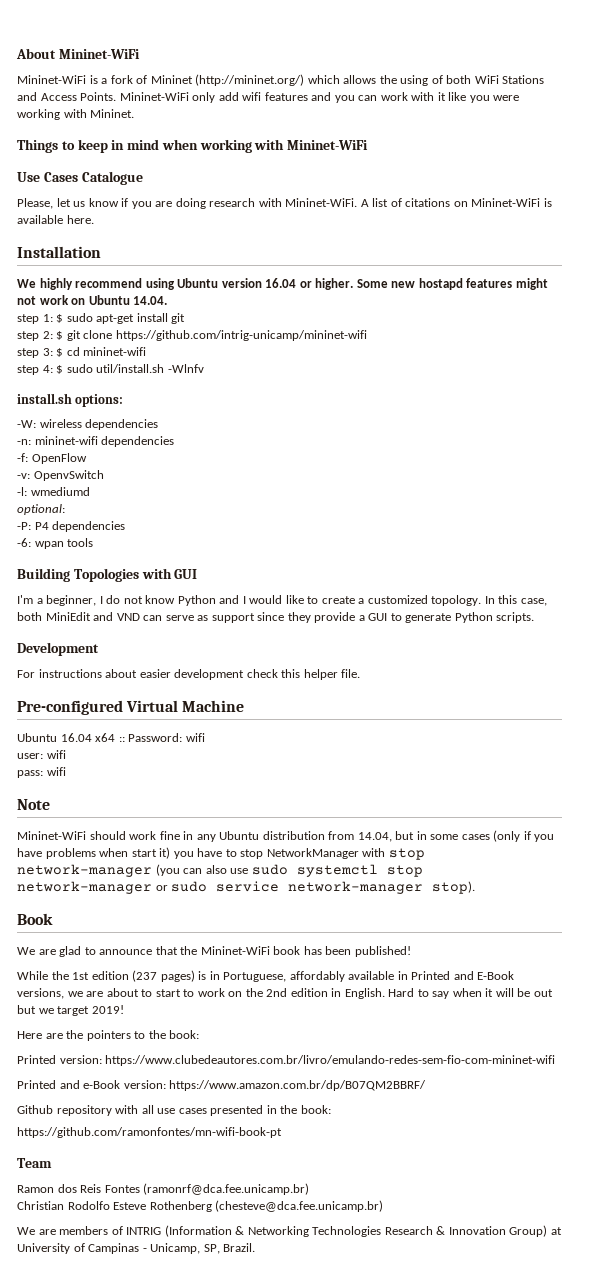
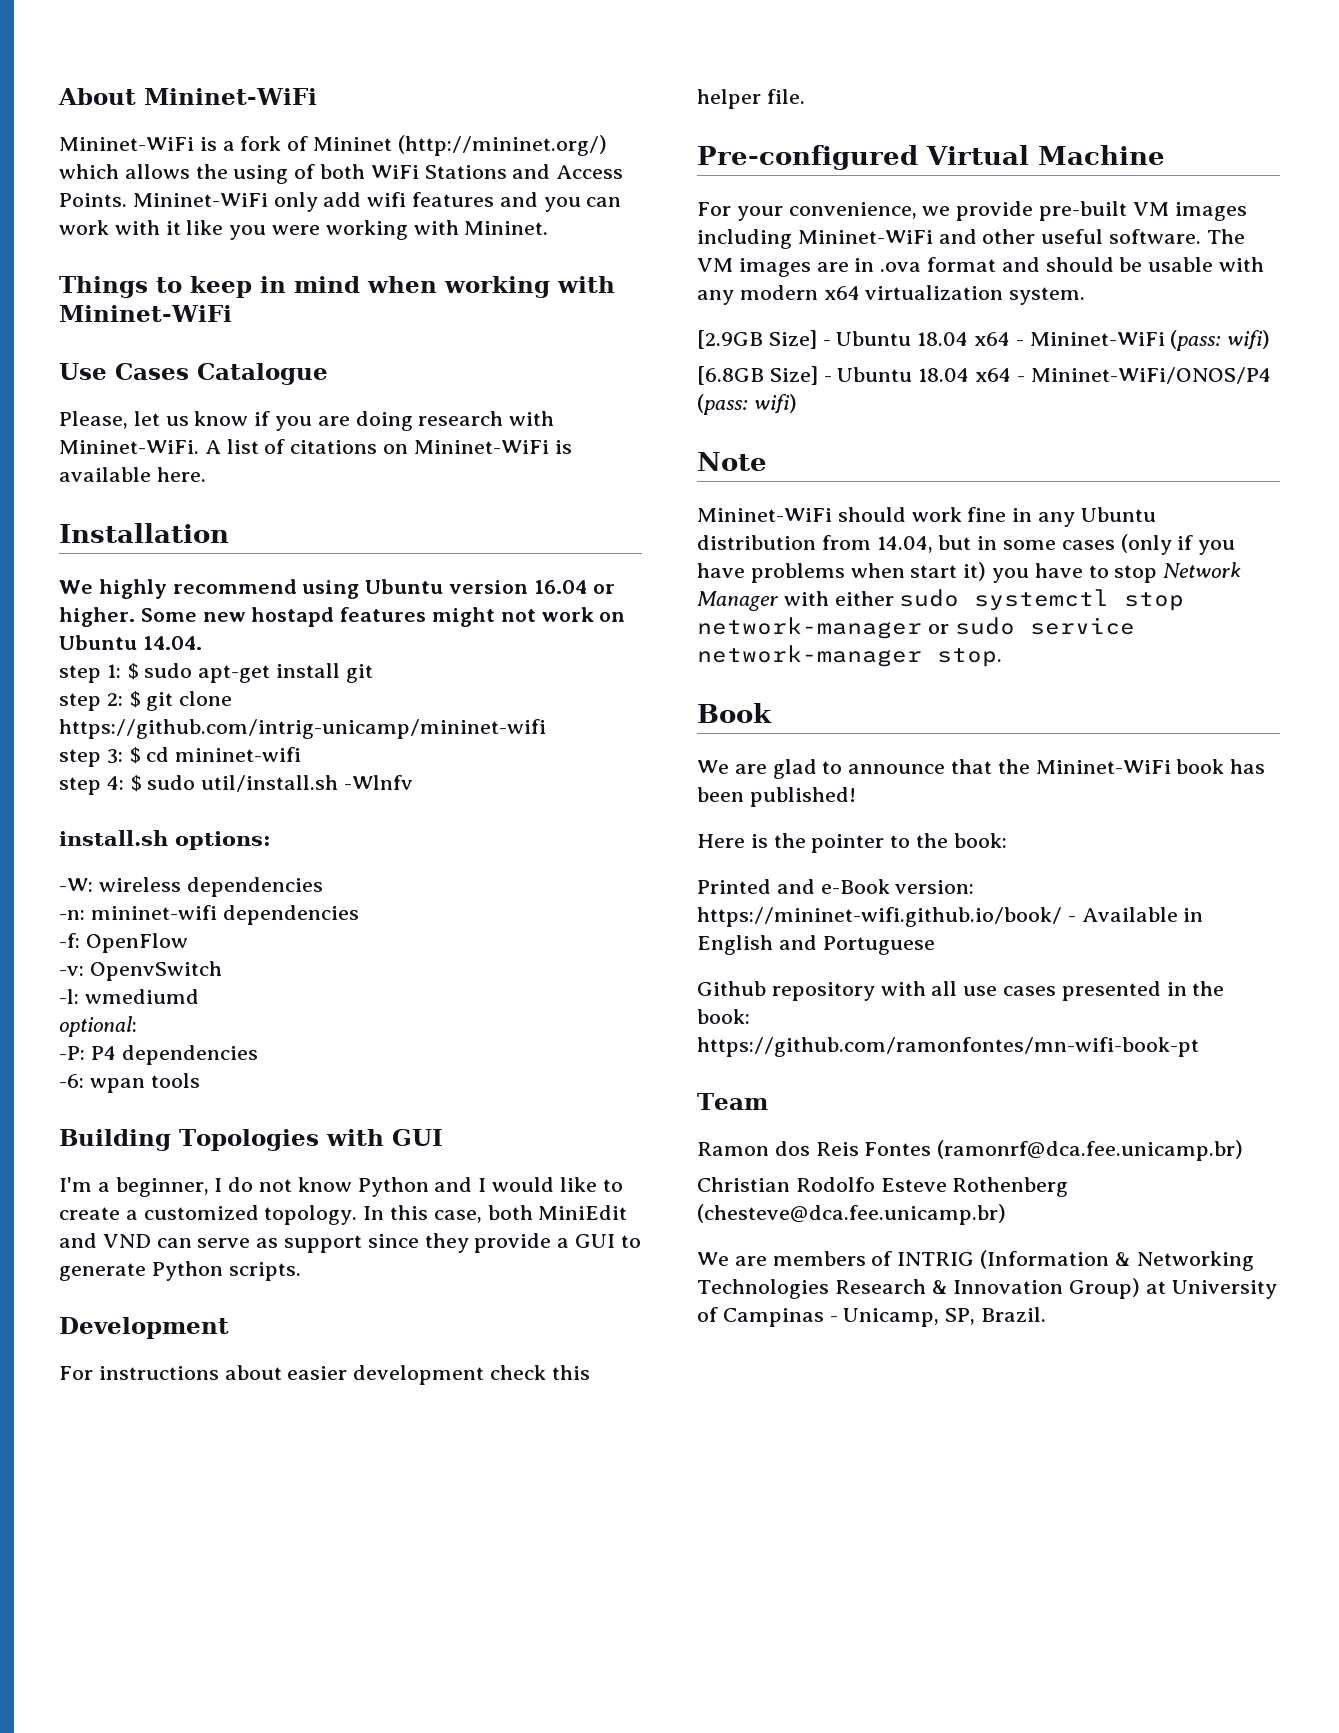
- Ubuntu 16.04 x64 :: Password: wifi
- user: wifi
- pass: wifi
+ For your convenience, we provide pre-built VM images including Mininet-WiFi and other useful software. The VM images are in .ova format and should be usable with any modern x64 virtualization system.
+ [2.9GB Size] - Ubuntu 18.04 x64 - Mininet-WiFi (pass: wifi)
+ [6.8GB Size] - Ubuntu 18.04 x64 - Mininet-WiFi/ONOS/P4 (pass: wifi)
- Mininet-WiFi should work fine in any Ubuntu distribution from 14.04, but in some cases (only if you have problems when start it) you have to stop NetworkManager with stop network-manager (you can also use sudo systemctl stop network-manager or sudo service network-manager stop).
+ Mininet-WiFi should work fine in any Ubuntu distribution from 14.04, but in some cases (only if you have problems when start it) you have to stop Network Manager with either sudo systemctl stop network-manager or sudo service network-manager stop.
- While the 1st edition (237 pages) is in Portuguese, affordably available in Printed and E-Book versions, we are about to start to work on the 2nd edition in English. Hard to say when it will be out but we target 2019!
- Here are the pointers to the book:
+ Here is the pointer to the book:
- Printed version: https://www.clubedeautores.com.br/livro/emulando-redes-sem-fio-com-mininet-wifi
- Printed and e-Book version: https://www.amazon.com.br/dp/B07QM2BBRF/
+ Printed and e-Book version: https://mininet-wifi.github.io/book/ - Available in English and Portuguese

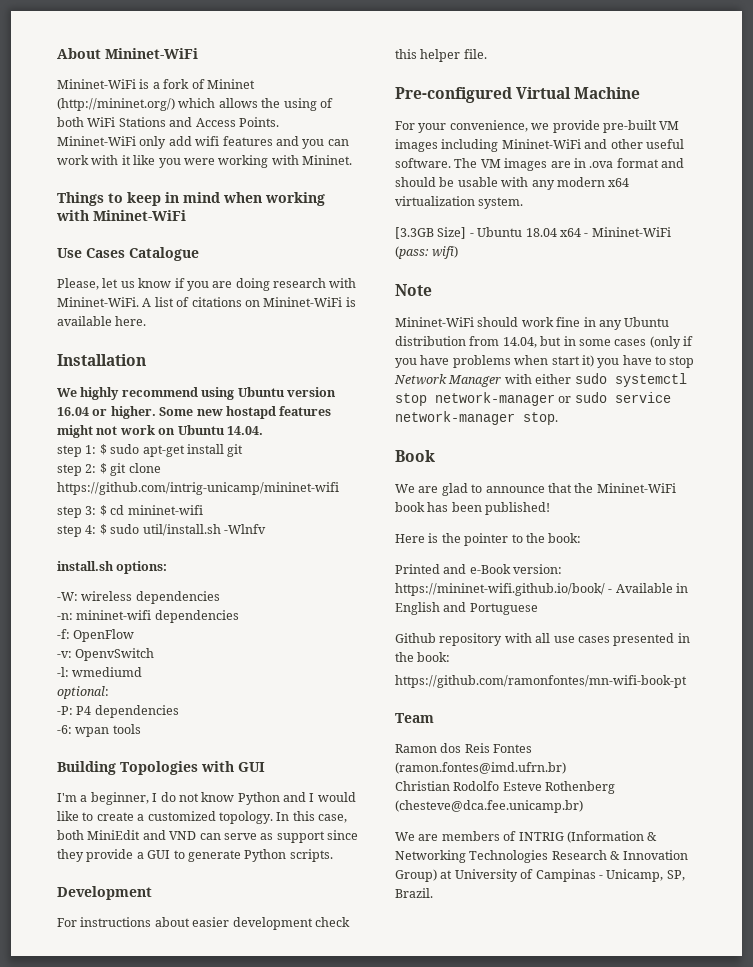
- [2.9GB Size] - Ubuntu 18.04 x64 - Mininet-WiFi (pass: wifi)
+ [3.3GB Size] - Ubuntu 18.04 x64 - Mininet-WiFi (pass: wifi)
- [6.8GB Size] - Ubuntu 18.04 x64 - Mininet-WiFi/ONOS/P4 (pass: wifi)
- Ramon dos Reis Fontes (ramonrf@dca.fee.unicamp.br)
+ Ramon dos Reis Fontes (ramon.fontes@imd.ufrn.br)

